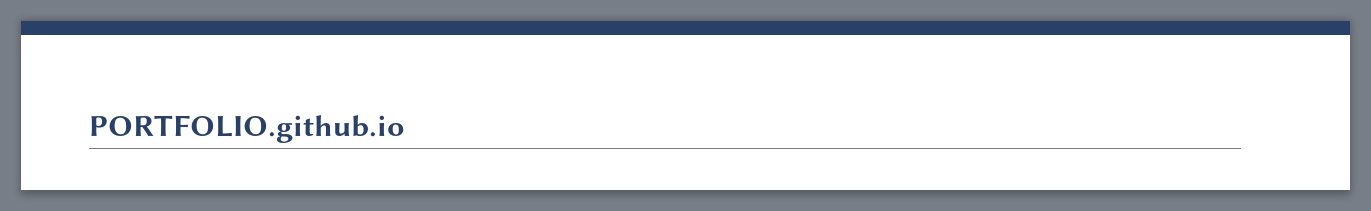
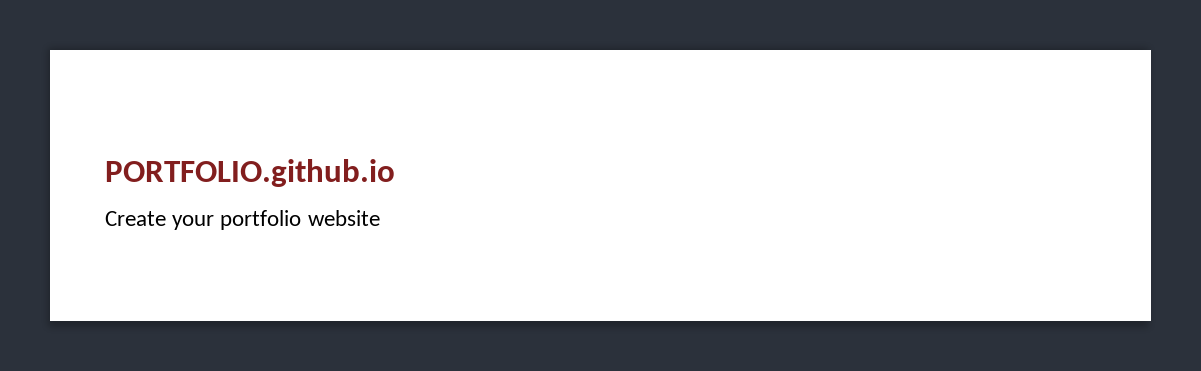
+ Create your portfolio website

